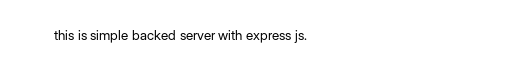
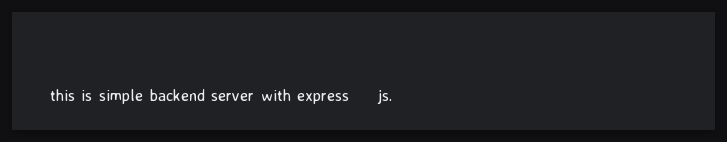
- this is simple backed server with express js.
+ this is simple backend server with express js.

